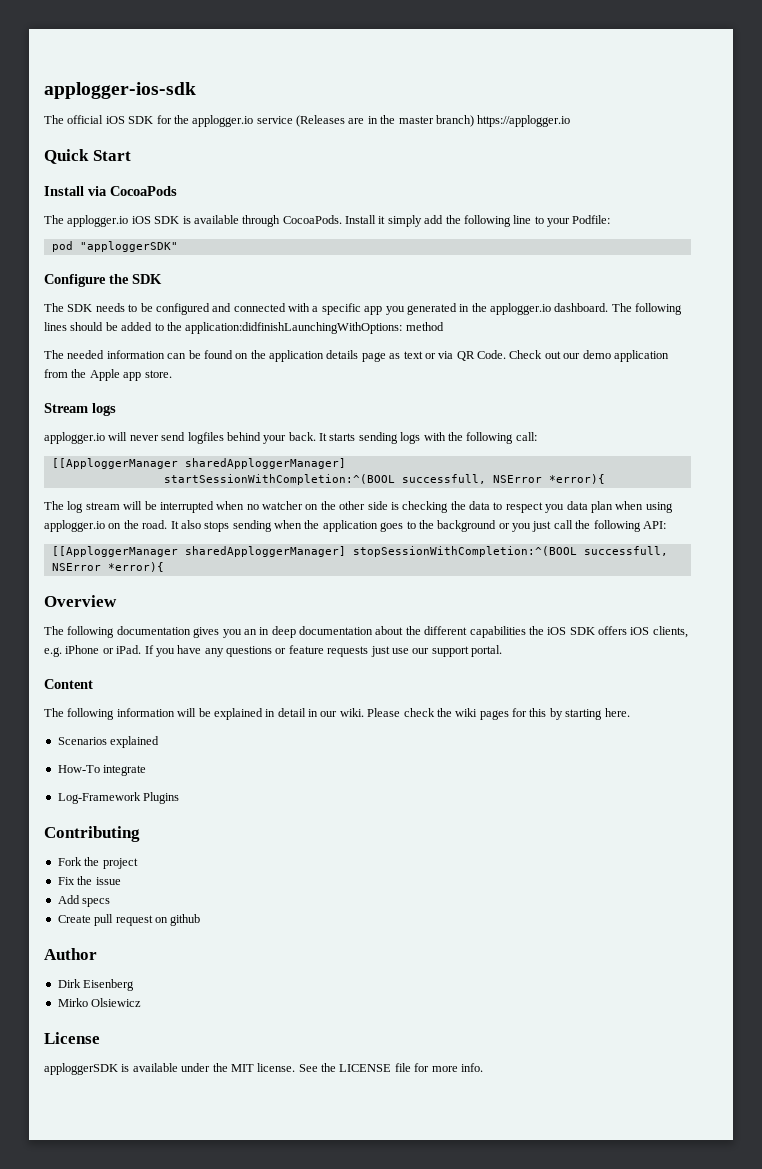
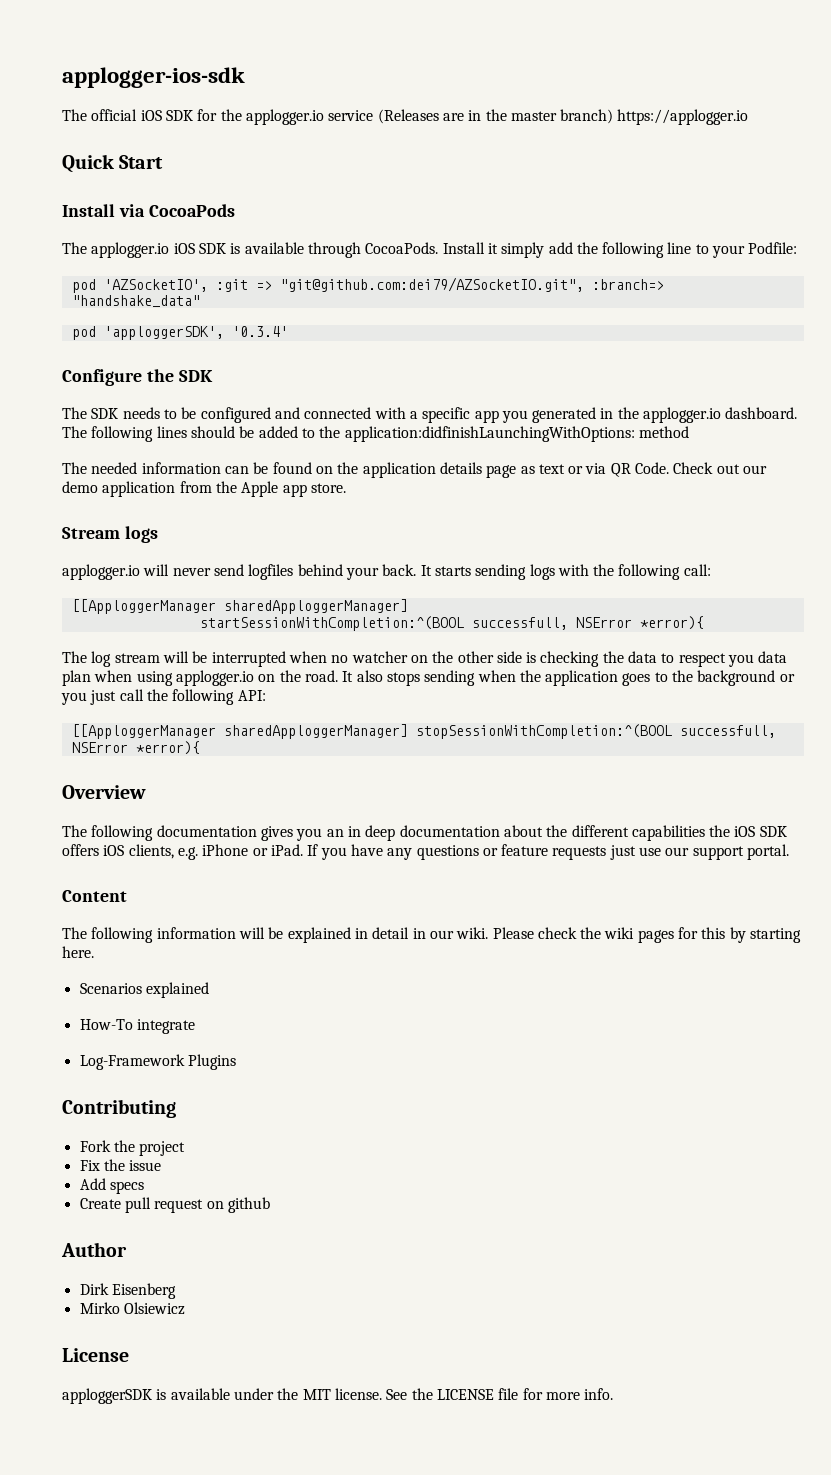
- pod "apploggerSDK"
+ pod 'AZSocketIO', :git => "git@github.com:dei79/AZSocketIO.git", :branch=> "handshake_data"
+ pod 'apploggerSDK', '0.3.4'

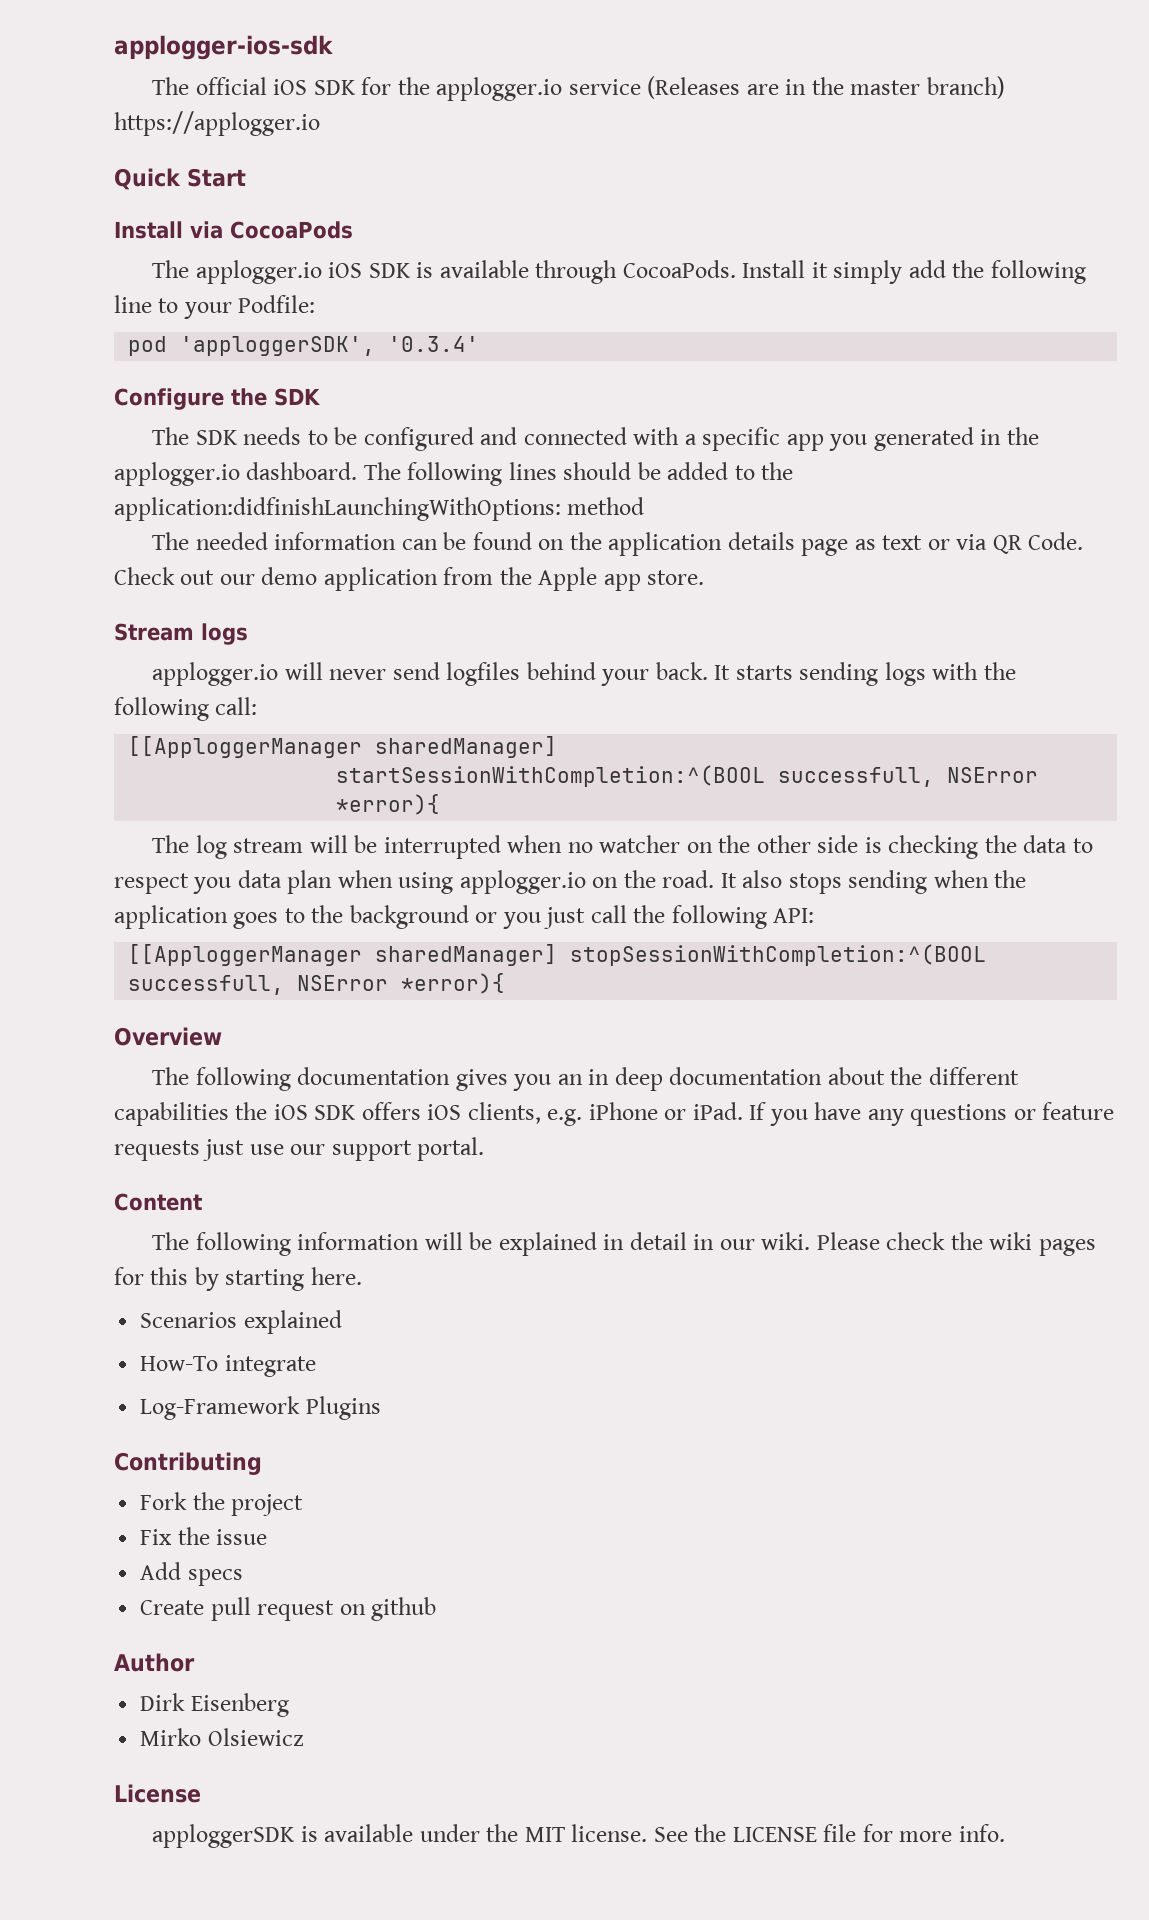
- pod 'AZSocketIO', :git => "git@github.com:dei79/AZSocketIO.git", :branch=> "handshake_data"
  It starts sending logs with the following call:
- [[ApploggerManager sharedApploggerManager]
+ [[ApploggerManager sharedManager]
- [[ApploggerManager sharedApploggerManager] stopSessionWithCompletion:^(BOOL successfull, NSError *error){
+ [[ApploggerManager sharedManager] stopSessionWithCompletion:^(BOOL successfull, NSError *error){

